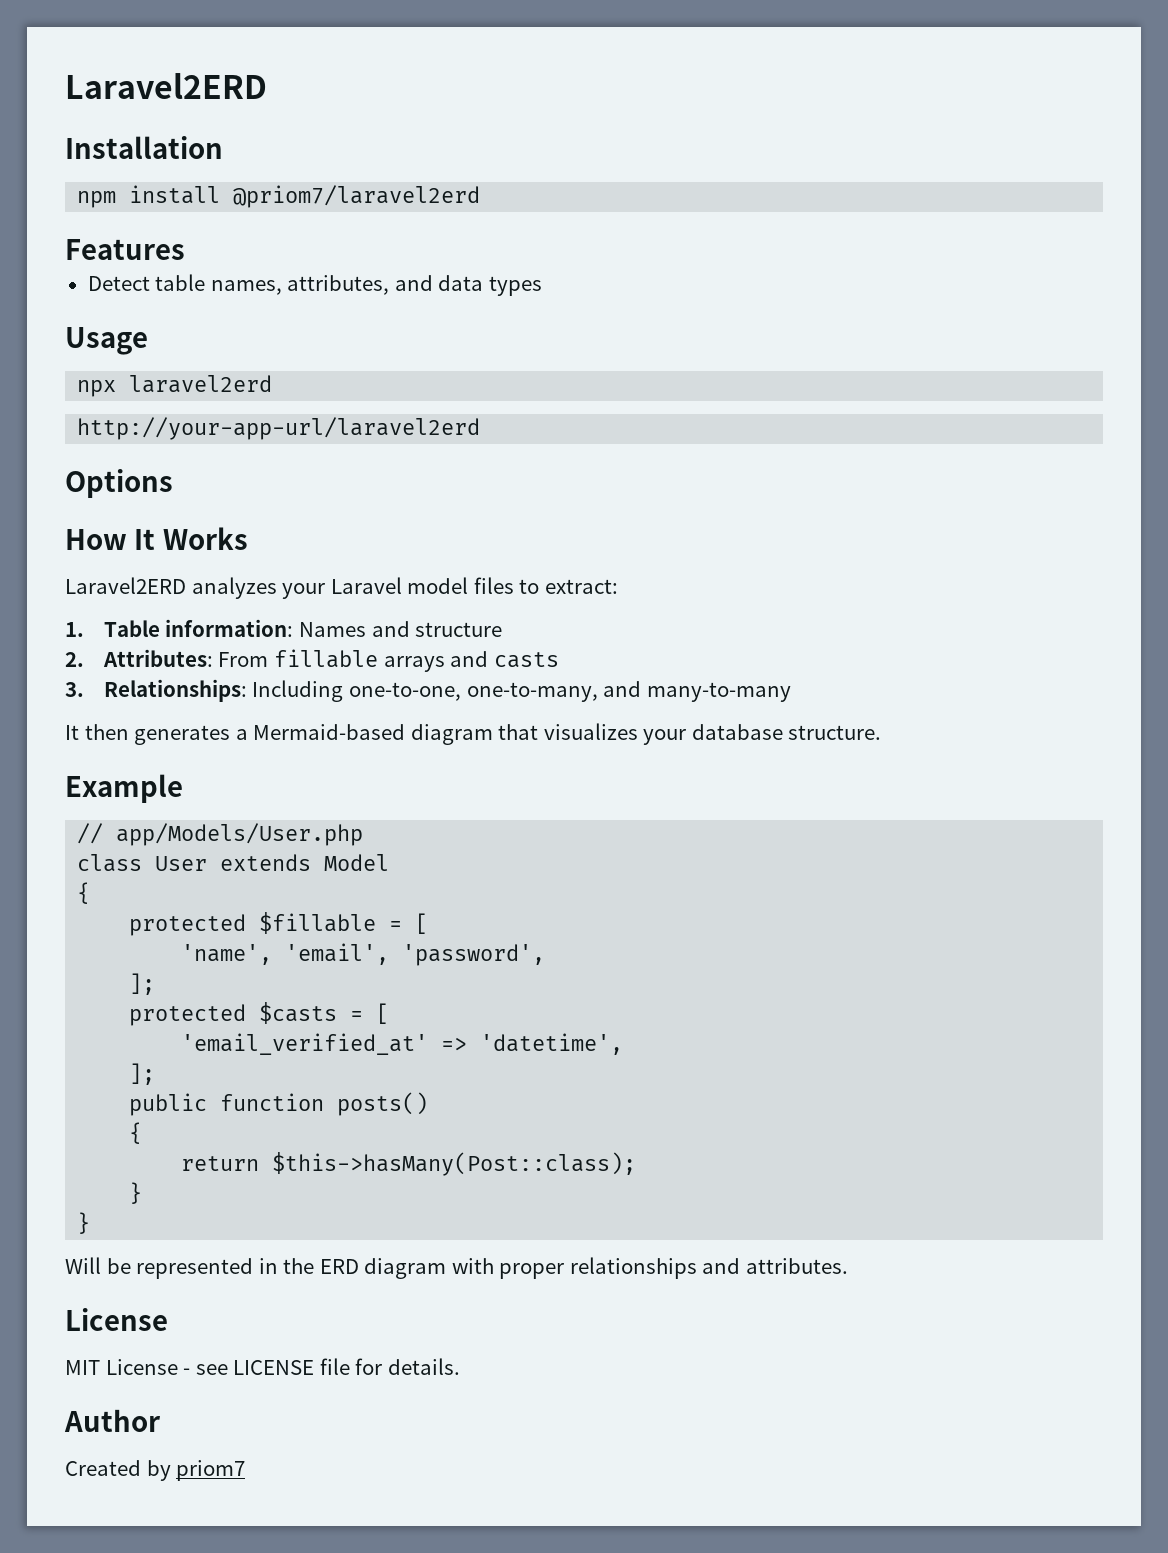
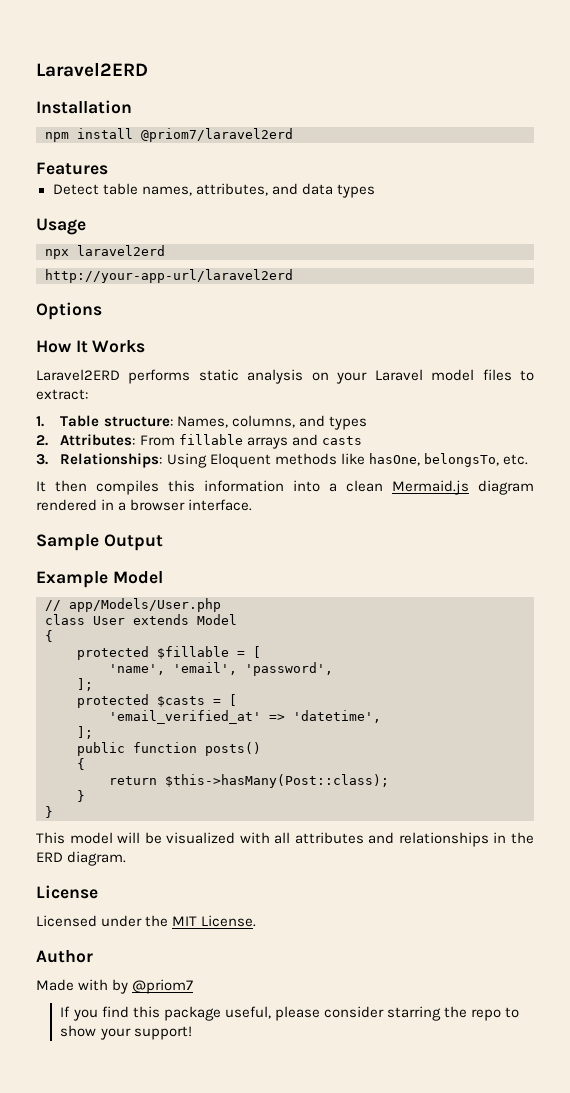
- Laravel2ERD analyzes your Laravel model files to extract:
+ Laravel2ERD performs static analysis on your Laravel model files to extract:
- 1. Table information: Names and structure
+ 1. Table structure: Names, columns, and types
- 3. Relationships: Including one-to-one, one-to-many, and many-to-many
- It then generates a Mermaid-based diagram that visualizes your database structure.
+ 3. Relationships: Using Eloquent methods like hasOne, belongsTo, etc.
+ It then compiles this information into a clean Mermaid.js diagram rendered in a browser interface.
+ Sample Output
- Example
+ Example Model
- Will be represented in the ERD diagram with proper relationships and attributes.
+ This model will be visualized with all attributes and relationships in the ERD diagram.
  License
- MIT License - see LICENSE file for details.
+ Licensed under the MIT License.
  Author
- Created by priom7
+ Made with by @priom7
+ If you find this package useful, please consider starring the repo to show your support!

